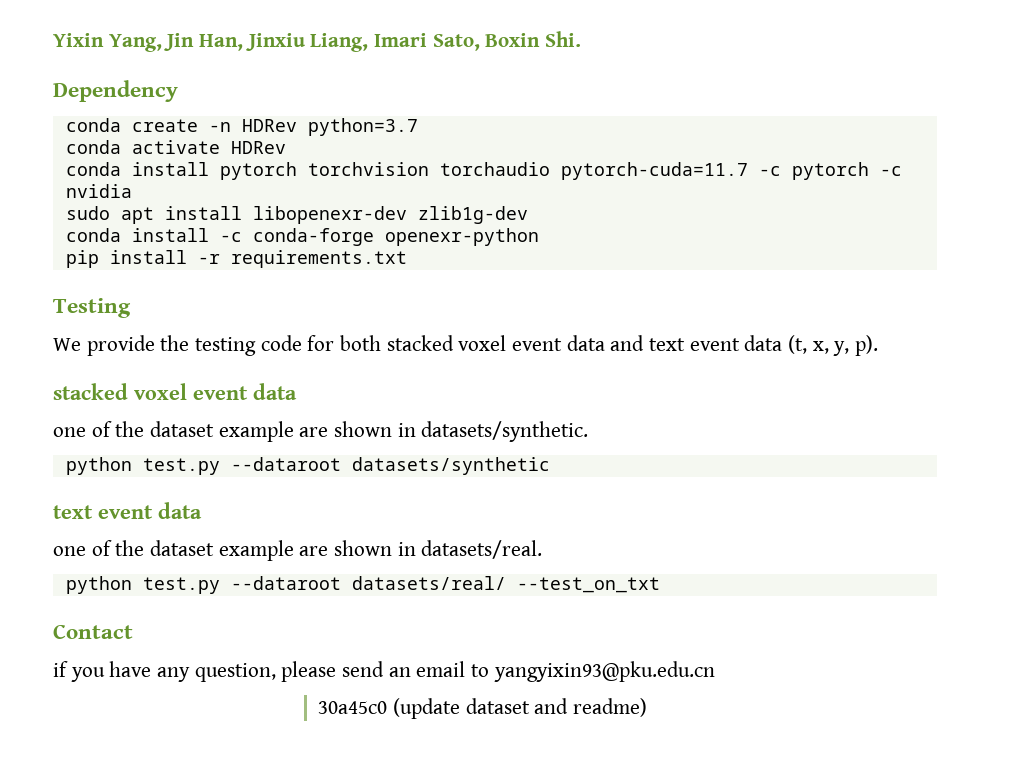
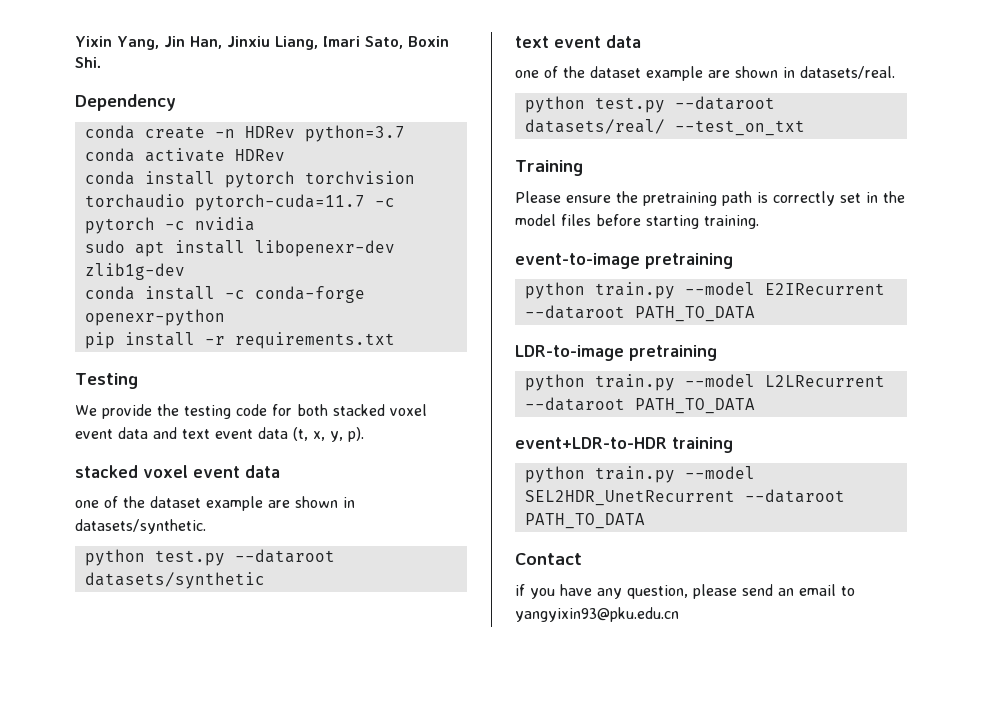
+ Training
+ Please ensure the pretraining path is correctly set in the model files before starting training.
+ event-to-image pretraining
+ python train.py --model E2IRecurrent --dataroot PATH_TO_DATA
+ LDR-to-image pretraining
+ python train.py --model L2LRecurrent --dataroot PATH_TO_DATA
+ event+LDR-to-HDR training
+ python train.py --model SEL2HDR_UnetRecurrent --dataroot PATH_TO_DATA
- 30a45c0 (update dataset and readme)

